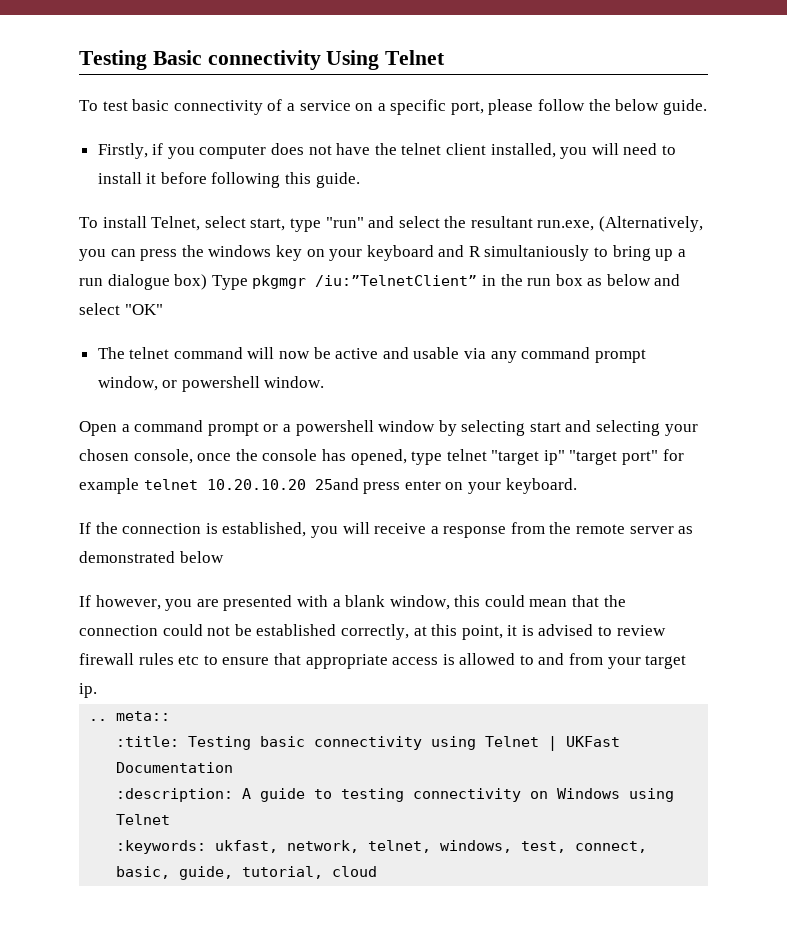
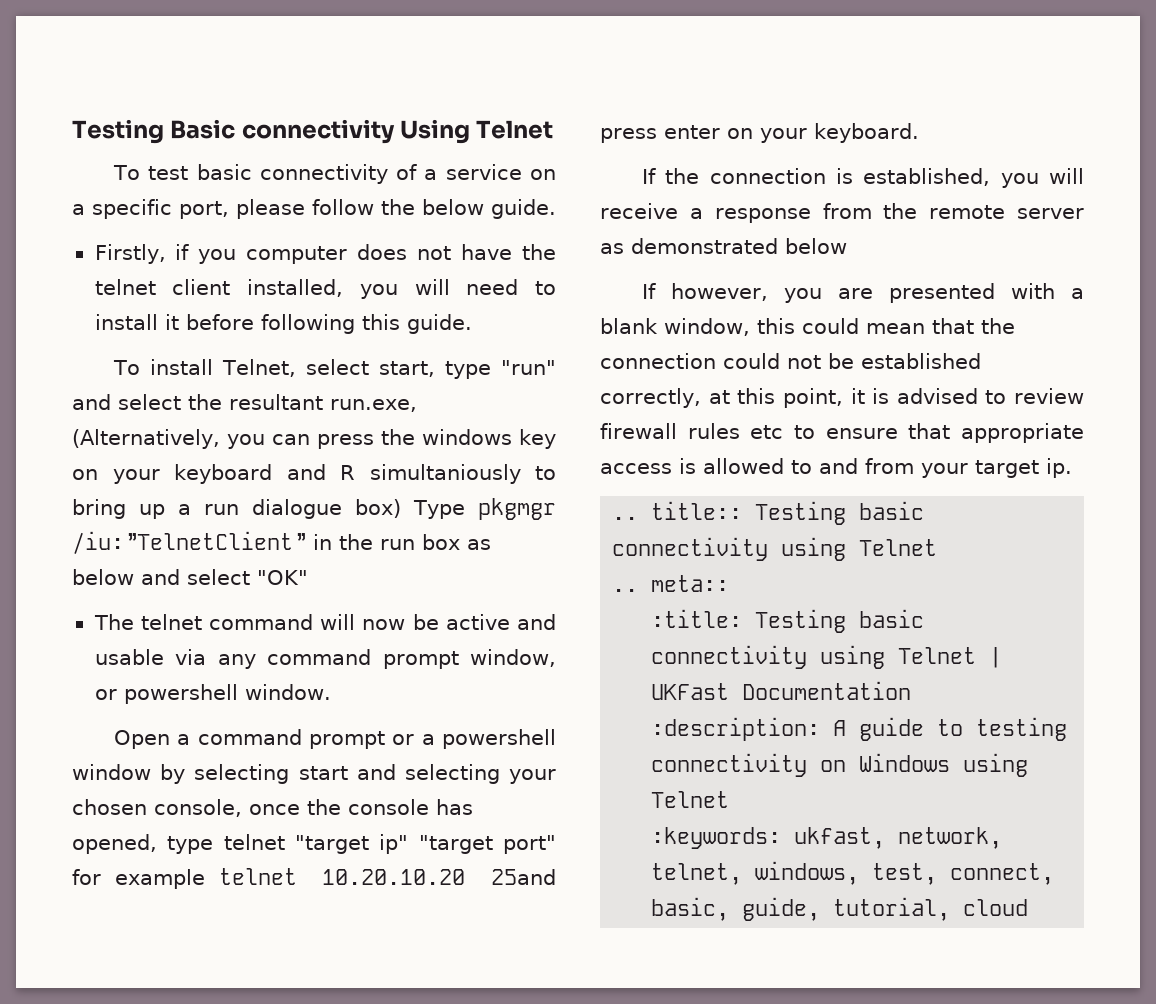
+ .. title:: Testing basic connectivity using Telnet

